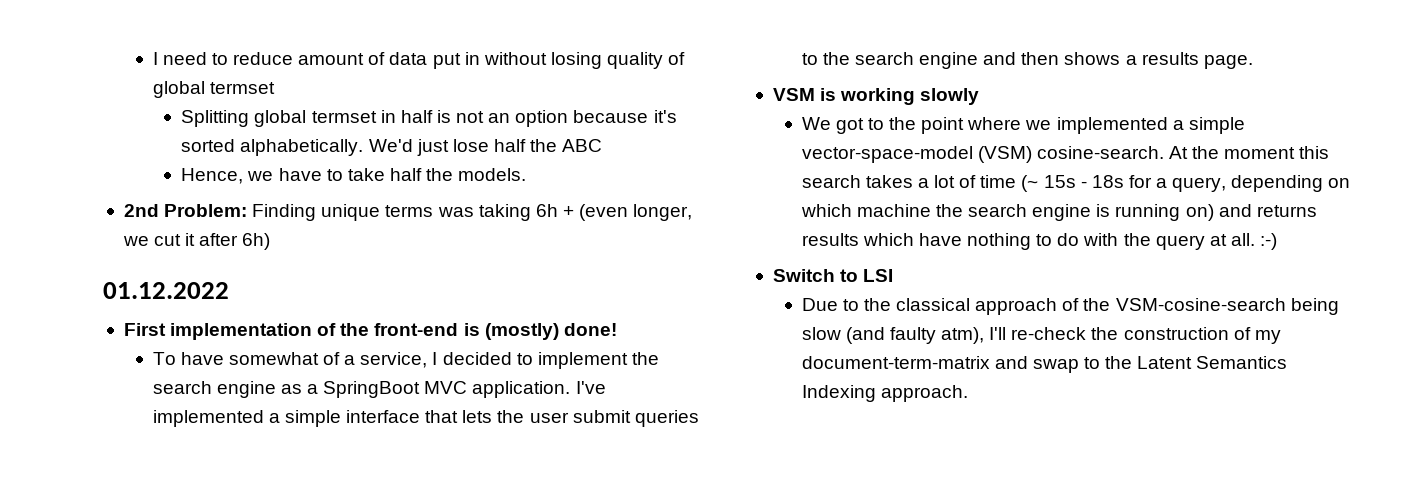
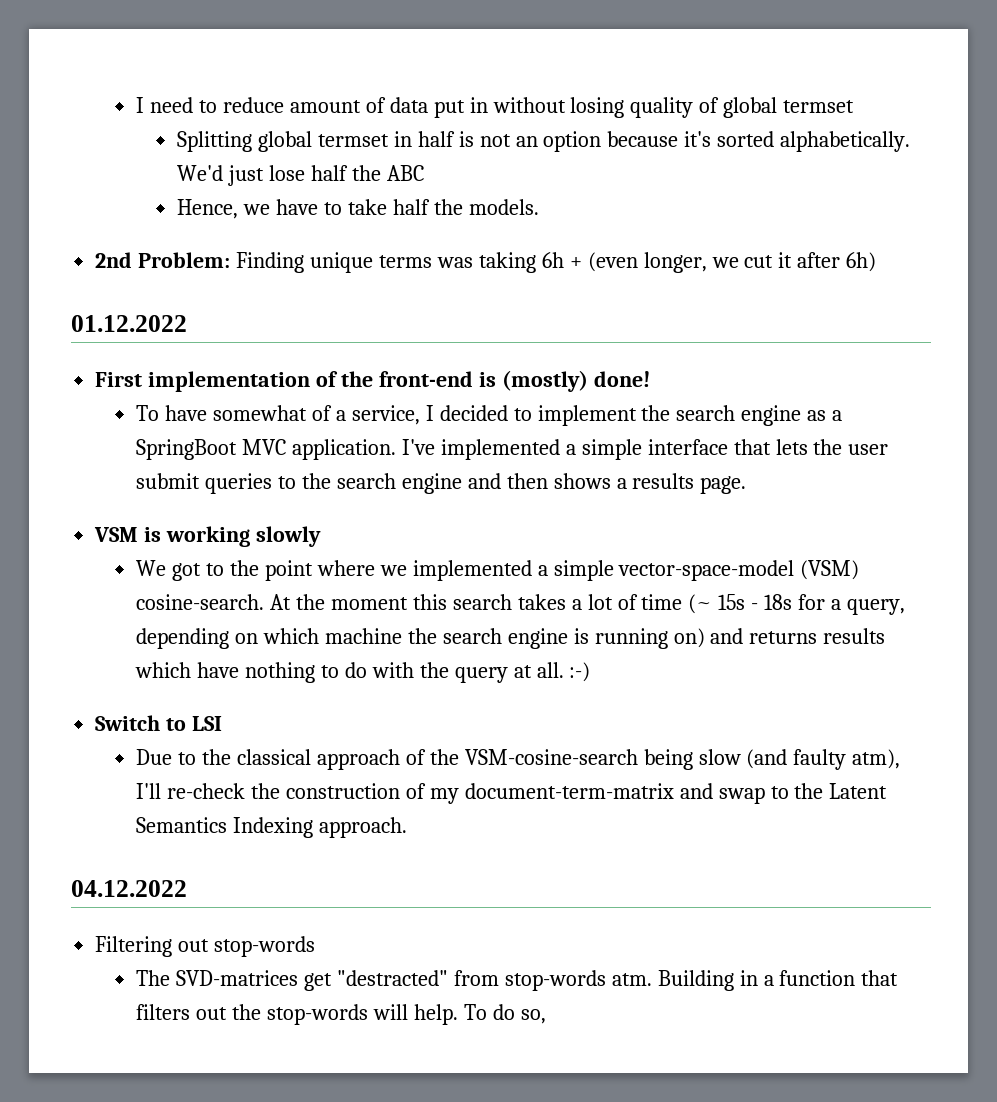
+ 04.12.2022
+ Filtering out stop-words
+ The SVD-matrices get "destracted" from stop-words atm. Building in a function that filters out the stop-words will help. To do so,

